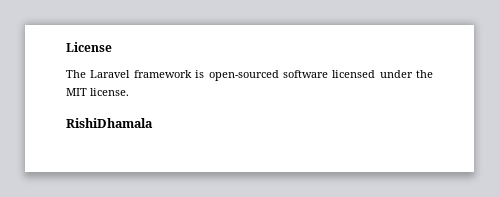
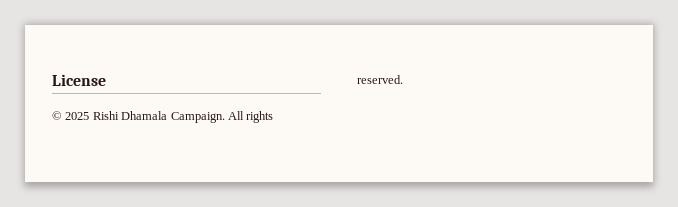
- The Laravel framework is open-sourced software licensed under the MIT license.
- RishiDhamala
+ © 2025 Rishi Dhamala Campaign. All rights reserved.

